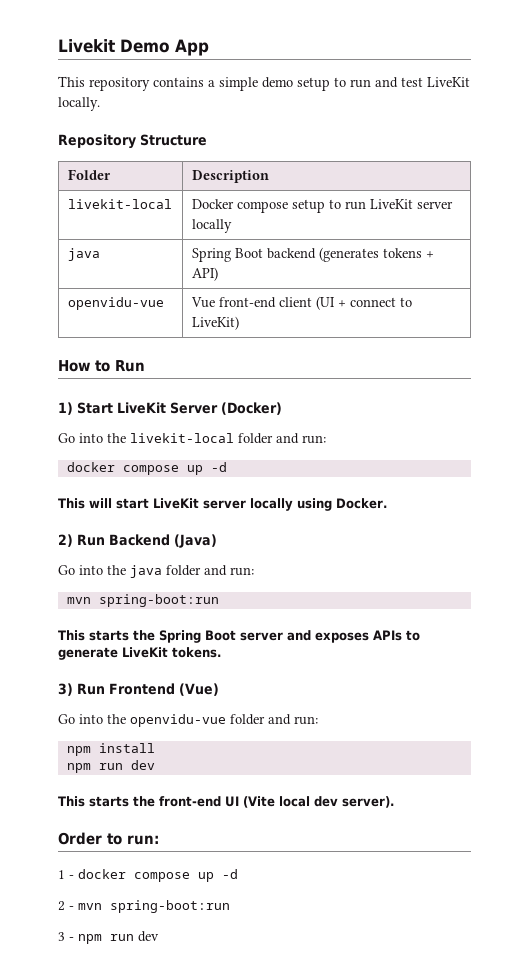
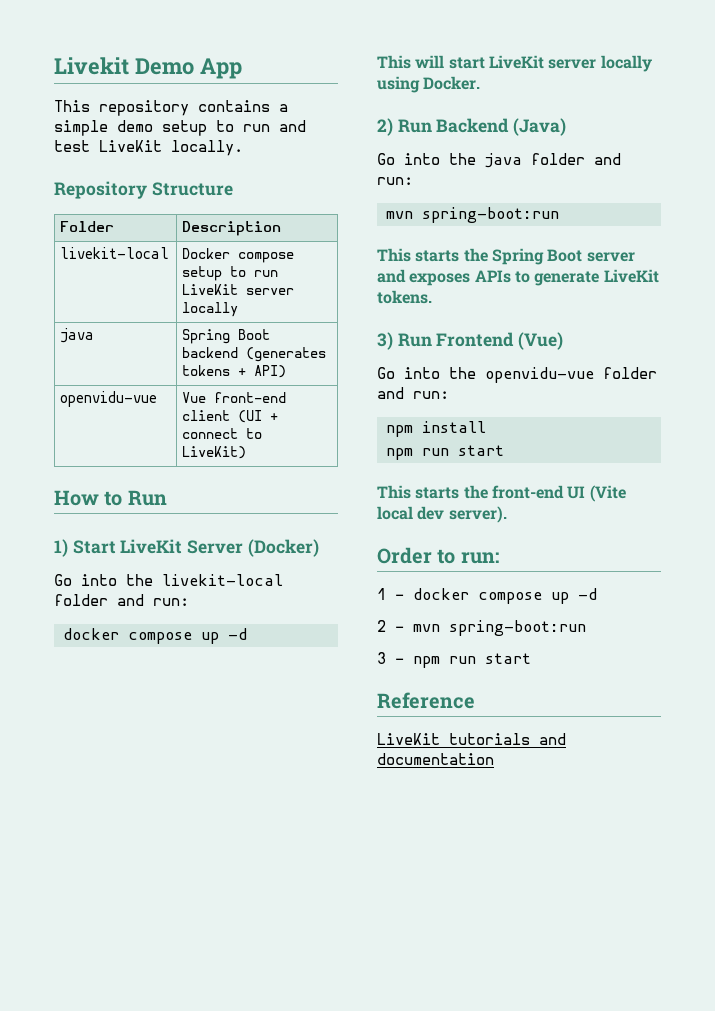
  npm install
- npm run dev
+ npm run start
- 3 - npm run dev
+ 3 - npm run start
+ Reference
+ LiveKit tutorials and documentation

